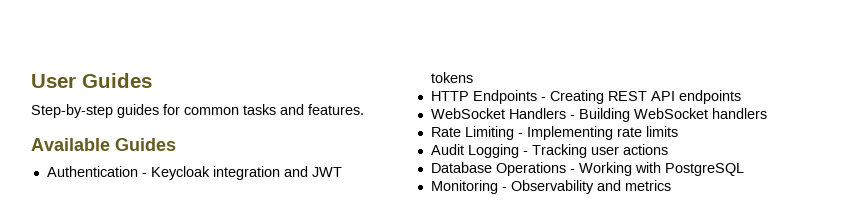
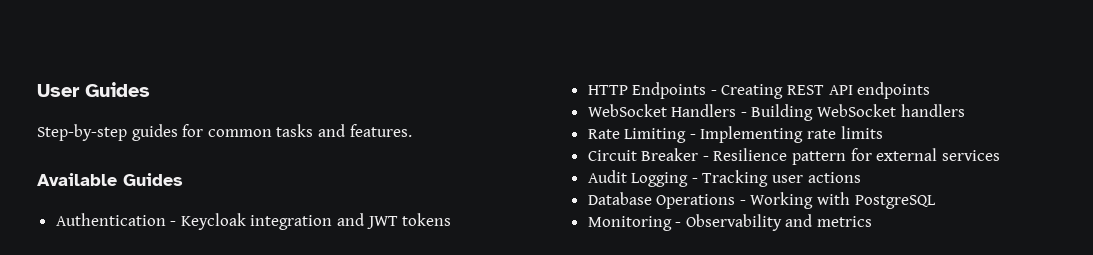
+ Circuit Breaker - Resilience pattern for external services

